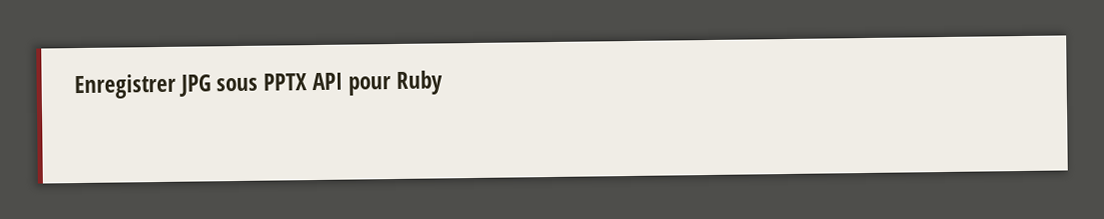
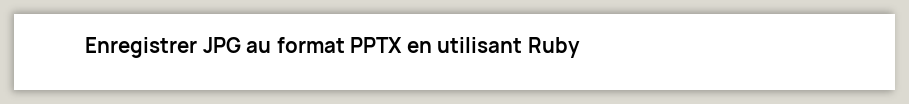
- Enregistrer JPG sous PPTX API pour Ruby
+ Enregistrer JPG au format PPTX en utilisant Ruby

